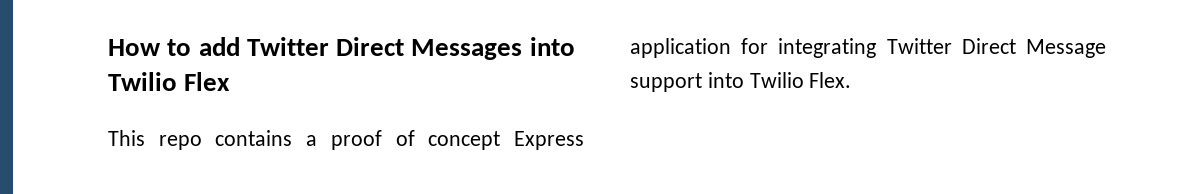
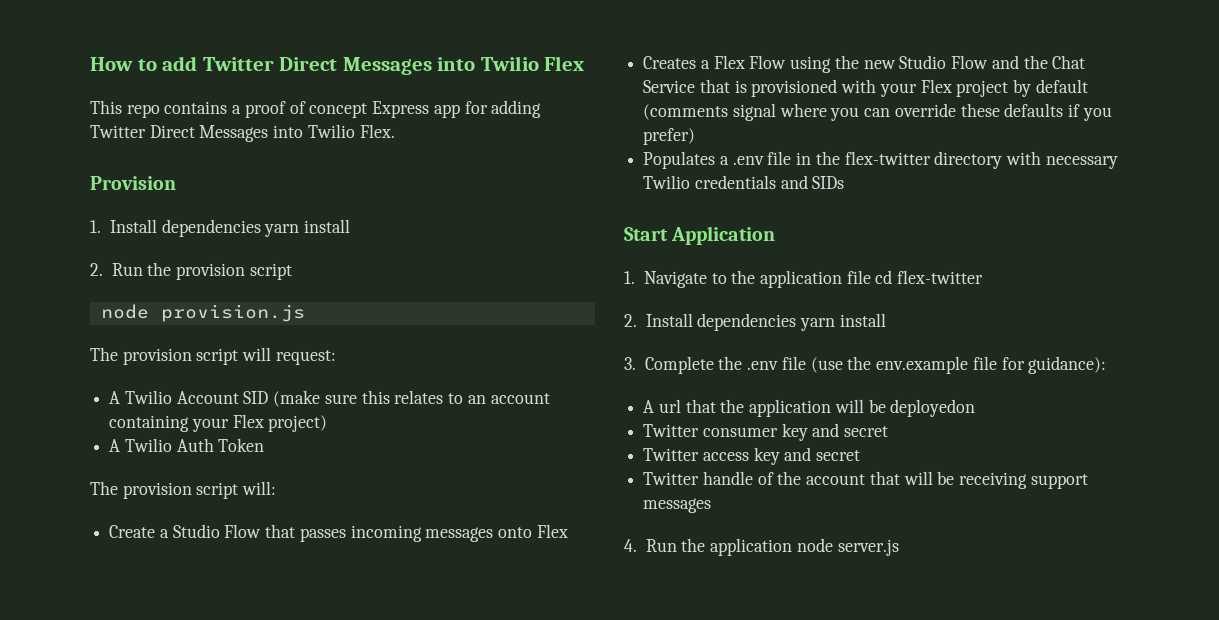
- This repo contains a proof of concept Express application for integrating Twitter Direct Message support into Twilio Flex.
+ This repo contains a proof of concept Express app for adding Twitter Direct Messages into Twilio Flex.
+ Provision
+ 1. Install dependencies yarn install
+ 2. Run the provision script
+ node provision.js
+ The provision script will request:
+ A Twilio Account SID (make sure this relates to an account containing your Flex project)
+ A Twilio Auth Token
+ The provision script will:
+ Create a Studio Flow that passes incoming messages onto Flex
+ Creates a Flex Flow using the new Studio Flow and the Chat Service that is provisioned with your Flex project by default (comments signal where you can override these defaults if you prefer)
+ Populates a .env file in the flex-twitter directory with necessary Twilio credentials and SIDs
+ Start Application
+ 1. Navigate to the application file cd flex-twitter
+ 2. Install dependencies yarn install
+ 3. Complete the .env file (use the env.example file for guidance):
+ A url that the application will be deployedon
+ Twitter consumer key and secret
+ Twitter access key and secret
+ Twitter handle of the account that will be receiving support messages
+ 4. Run the application node server.js

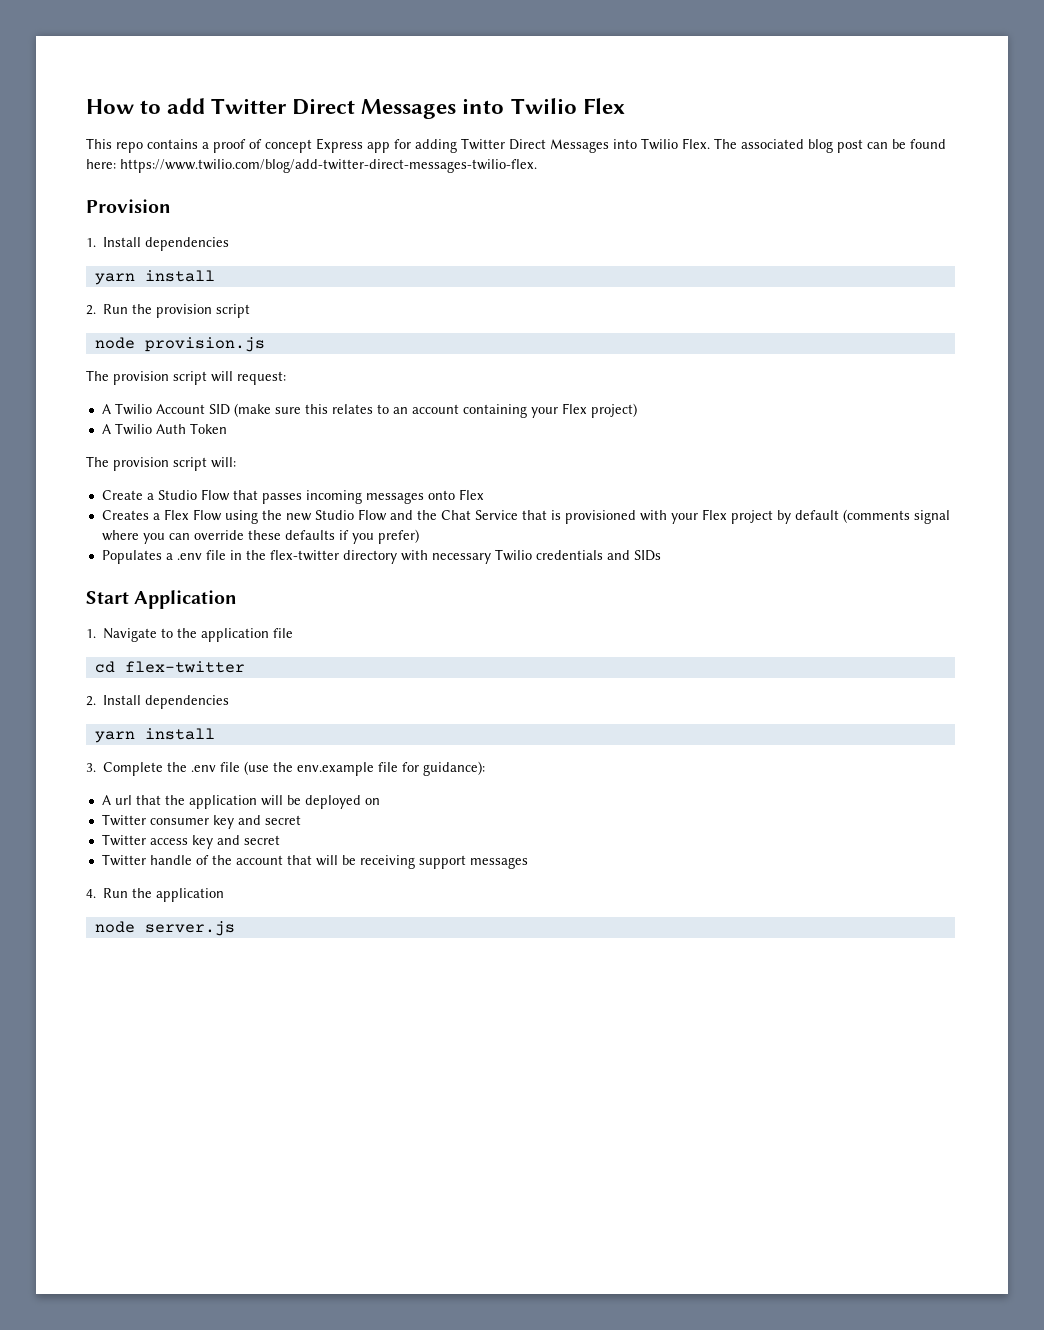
+ The associated blog post can be found here: https://www.twilio.com/blog/add-twitter-direct-messages-twilio-flex.
- 1. Install dependencies yarn install
+ 1. Install dependencies
+ yarn install
- 1. Navigate to the application file cd flex-twitter
+ 1. Navigate to the application file
+ cd flex-twitter
- 2. Install dependencies yarn install
+ 2. Install dependencies
+ yarn install
- A url that the application will be deployedon
+ A url that the application will be deployed on
- 4. Run the application node server.js
+ 4. Run the application
+ node server.js

